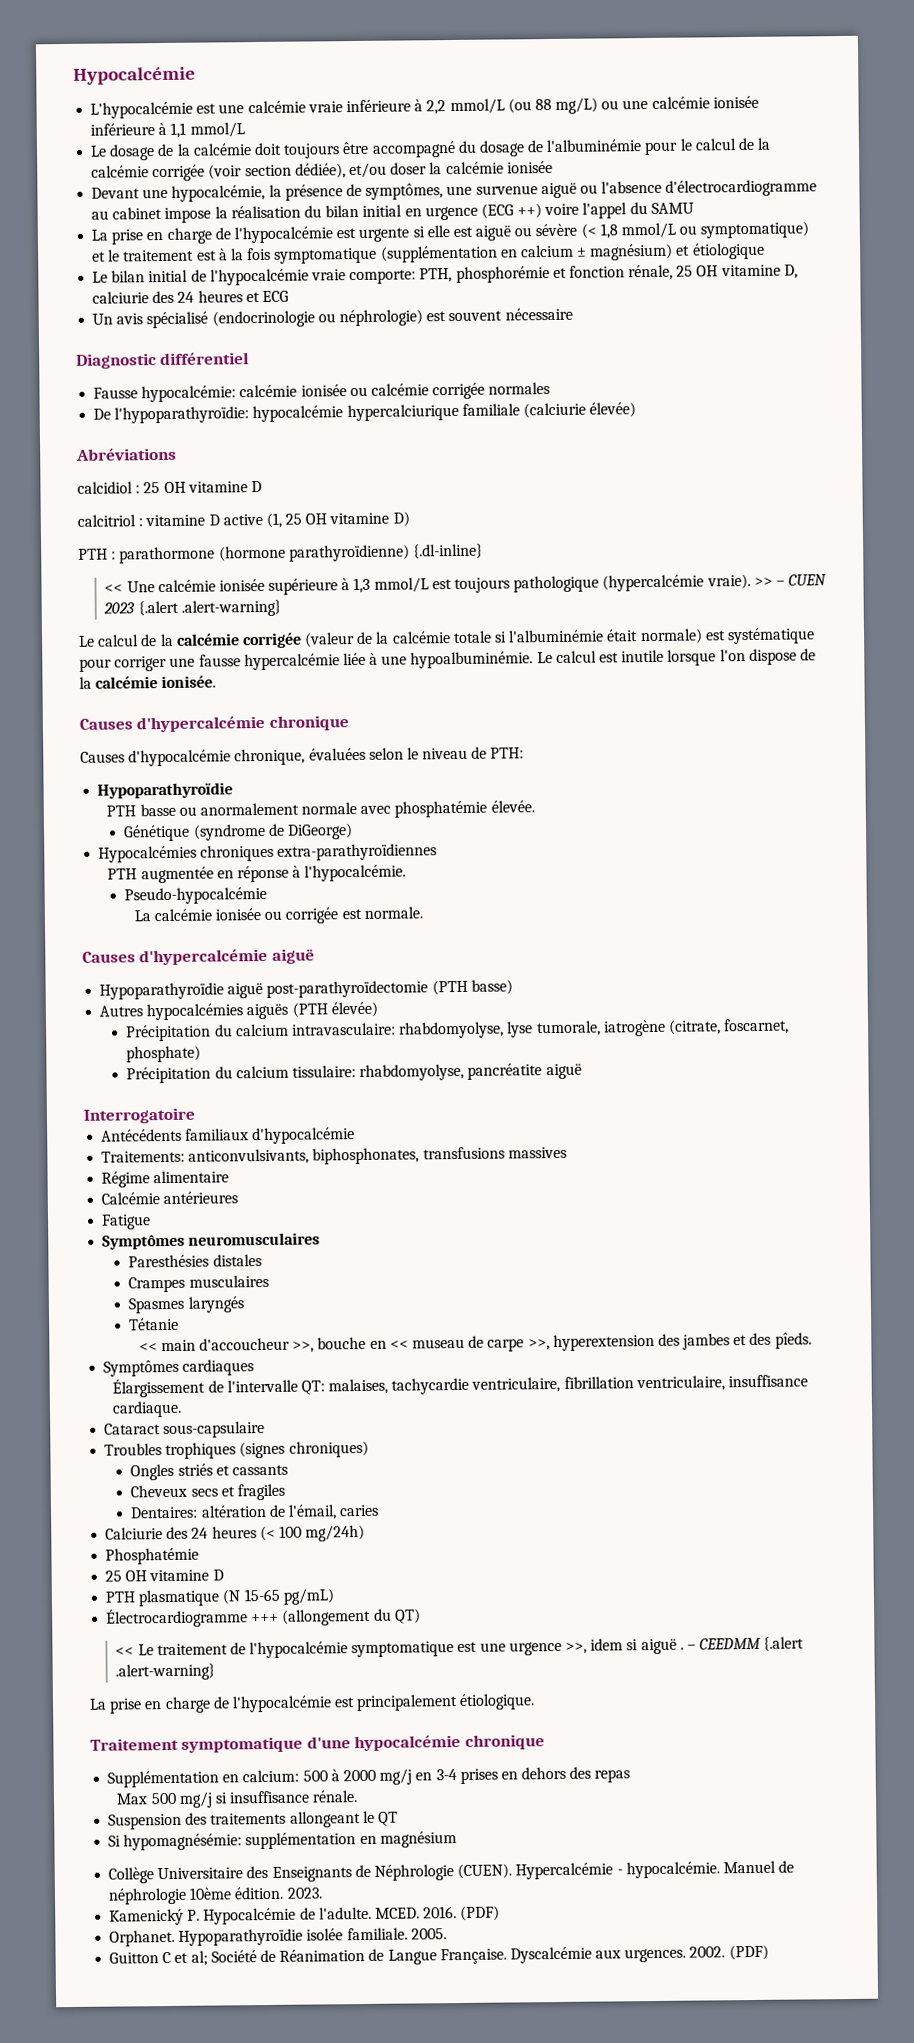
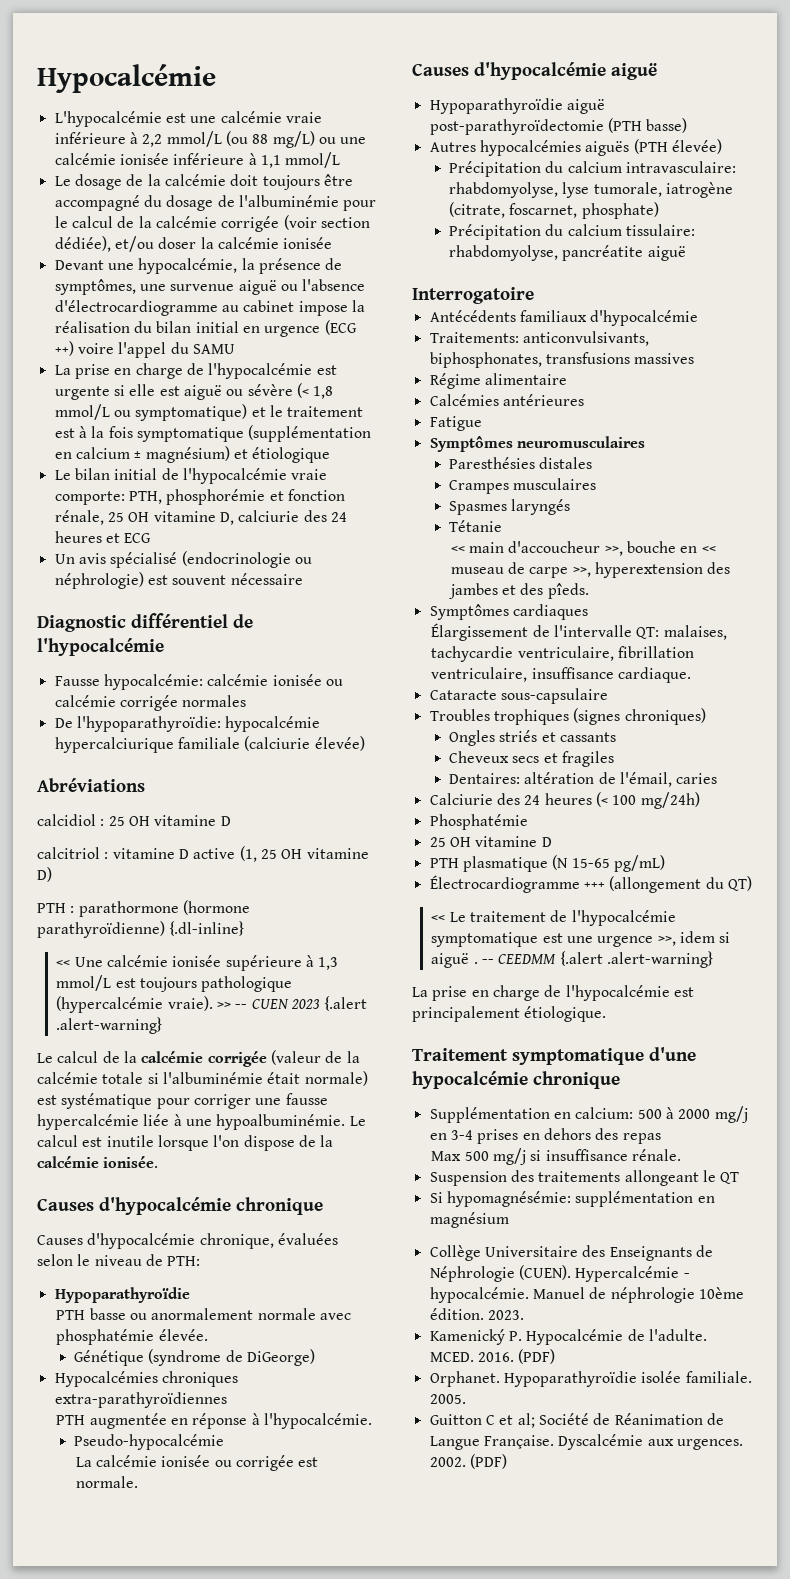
- Diagnostic différentiel
+ Diagnostic différentiel de l'hypocalcémie
- >> – CUEN 2023 {.alert .alert-warning}
+ >> -- CUEN 2023 {.alert .alert-warning}
- Causes d'hypercalcémie chronique
+ Causes d'hypocalcémie chronique
- Causes d'hypercalcémie aiguë
+ Causes d'hypocalcémie aiguë
- Calcémie antérieures
+ Calcémies antérieures
- Cataract sous-capsulaire
+ Cataracte sous-capsulaire
- – CEEDMM {.alert .alert-warning}
+ -- CEEDMM {.alert .alert-warning}

